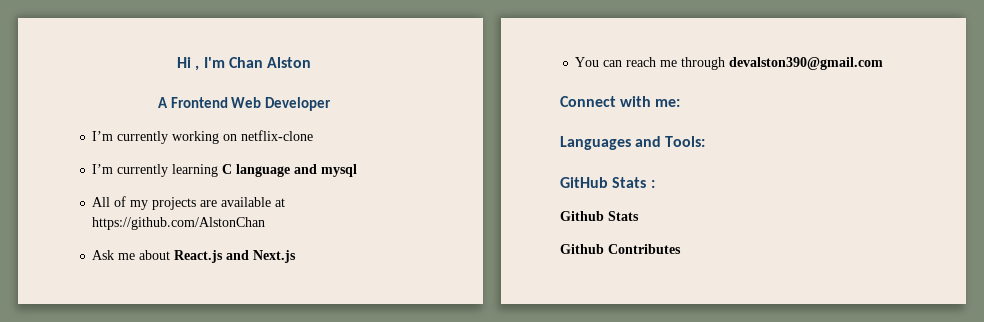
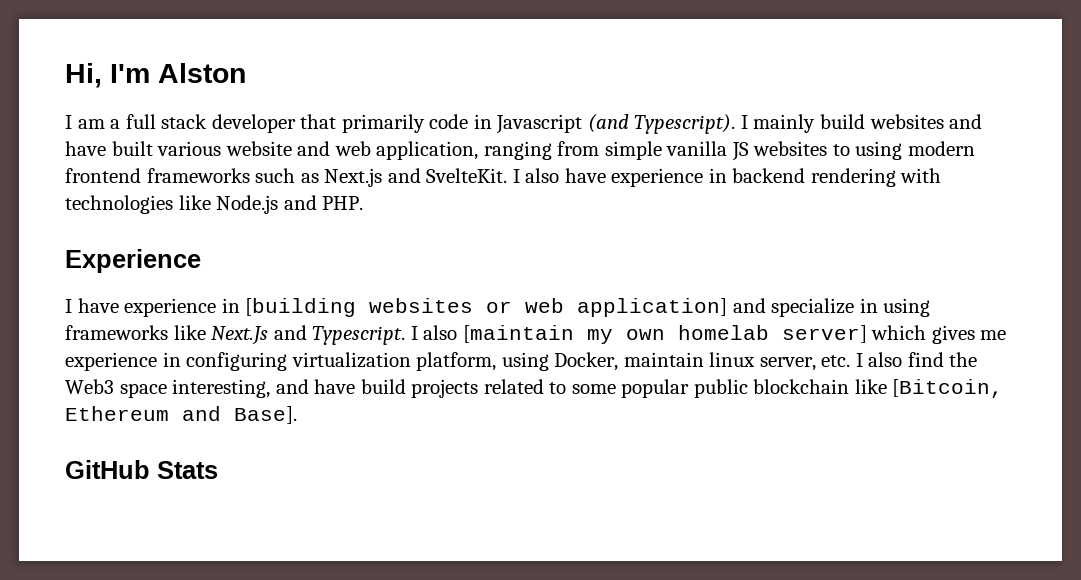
- Hi , I'm Chan Alston
- A Frontend Web Developer
- I’m currently working on netflix-clone
- I’m currently learning C language and mysql
- All of my projects are available at https://github.com/AlstonChan
- Ask me about React.js and Next.js
- You can reach me through devalston390@gmail.com
- Connect with me:
- Languages and Tools:
- GitHub Stats :
- Github Stats
- Github Contributes
+ Hi, I'm Alston
+ I am a full stack developer that primarily code in Javascript (and Typescript). I mainly build websites and have built various website and web application, ranging from simple vanilla JS websites to using modern frontend frameworks such as Next.js and SvelteKit. I also have experience in backend rendering with technologies like Node.js and PHP.
+ Experience
+ I have experience in [building websites or web application] and specialize in using frameworks like Next.Js and Typescript. I also [maintain my own homelab server] which gives me experience in configuring virtualization platform, using Docker, maintain linux server, etc. I also find the Web3 space interesting, and have build projects related to some popular public blockchain like [Bitcoin, Ethereum and Base].
+ GitHub Stats

